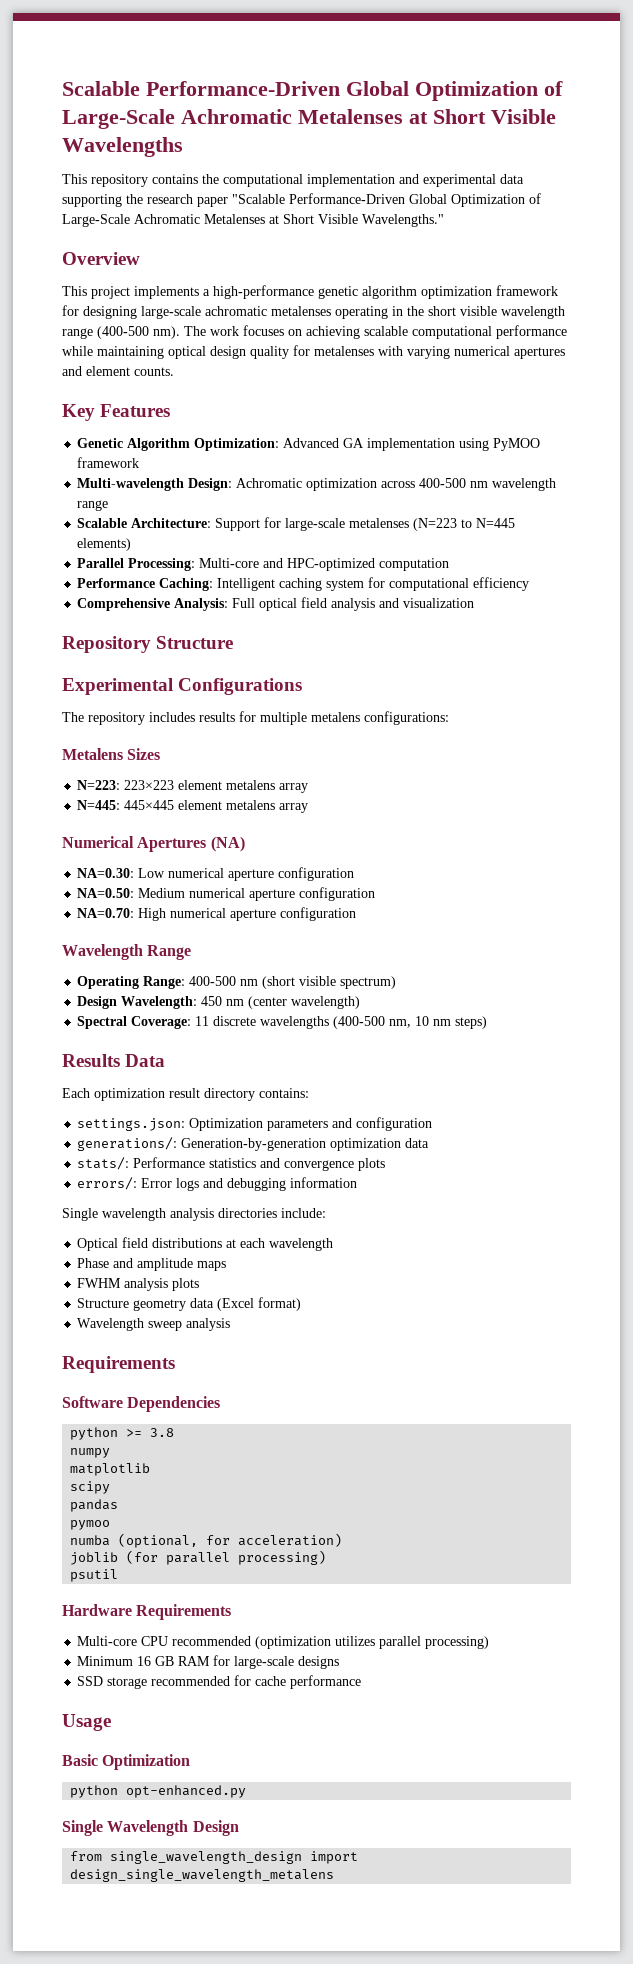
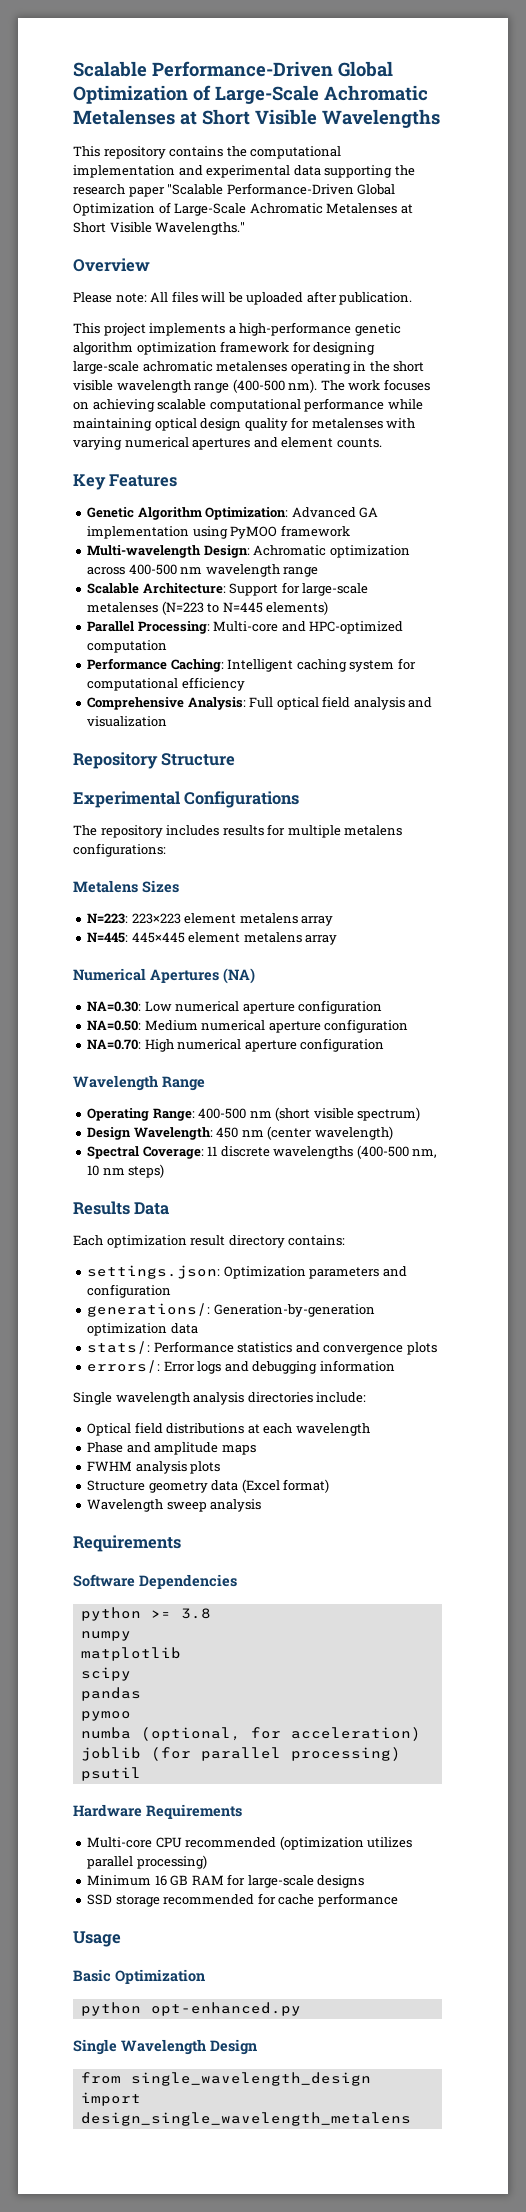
+ Please note: All files will be uploaded after publication.

